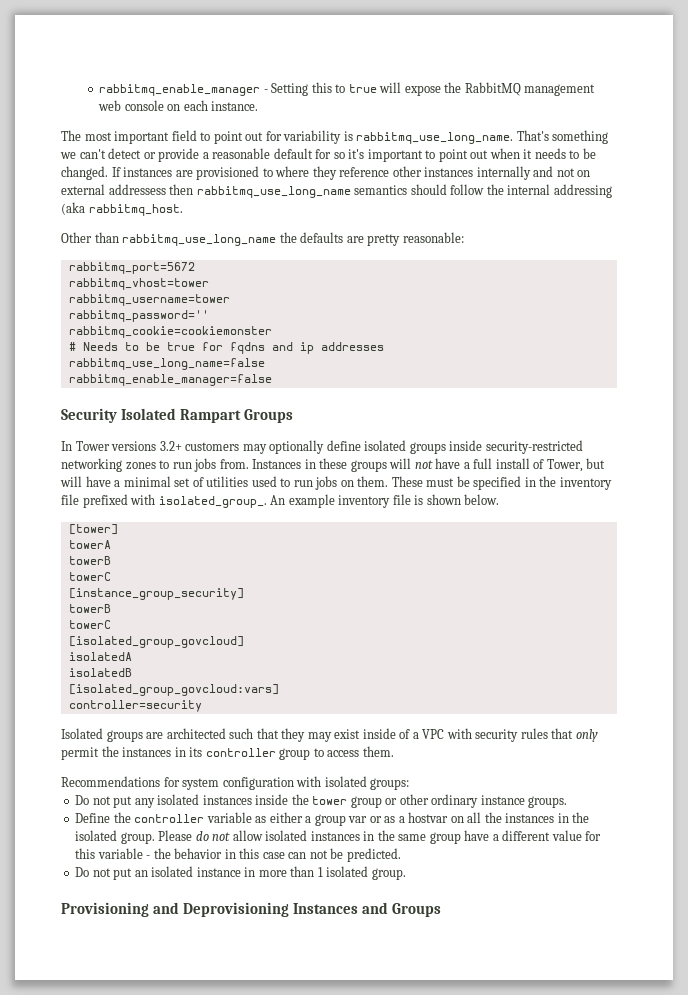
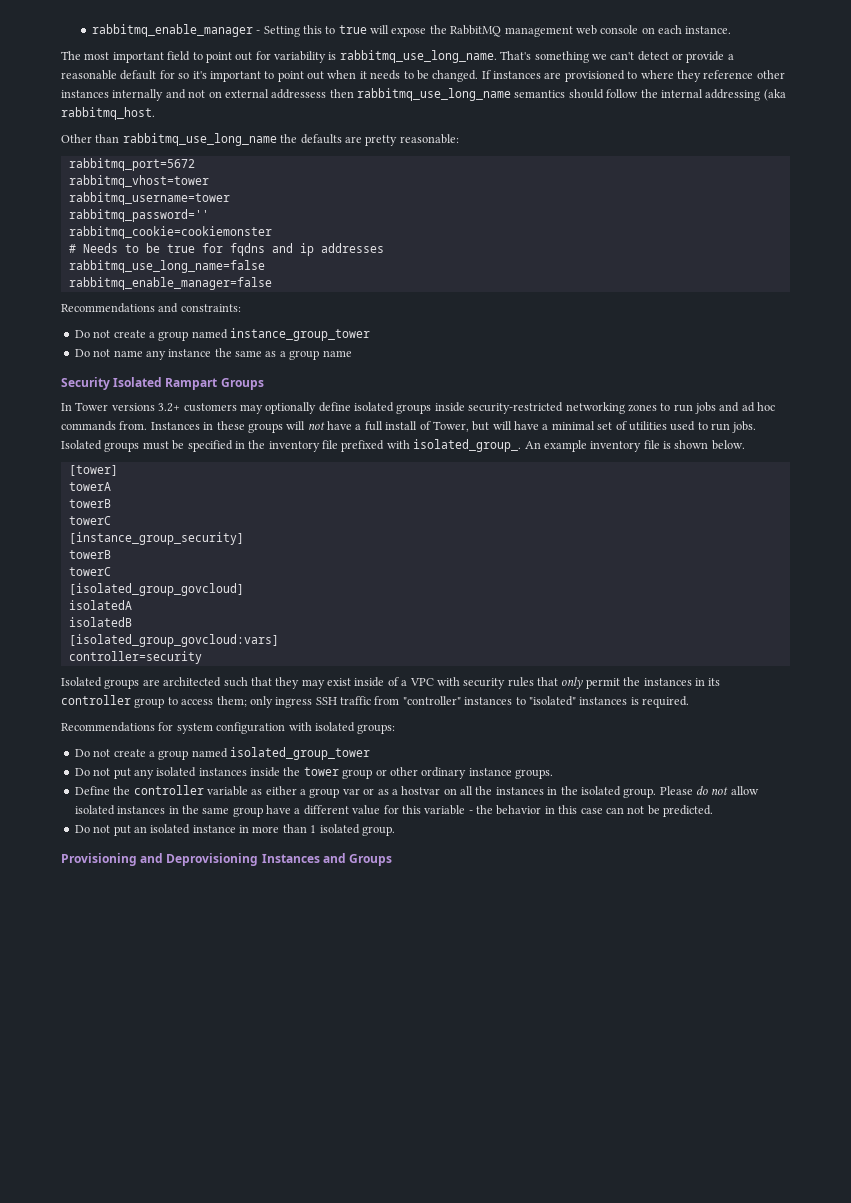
+ Recommendations and constraints:
+ Do not create a group named instance_group_tower
+ Do not name any instance the same as a group name
- In Tower versions 3.2+ customers may optionally define isolated groups inside security-restricted networking zones to run jobs from.
+ In Tower versions 3.2+ customers may optionally define isolated groups inside security-restricted networking zones to run jobs and ad hoc commands from.
- Instances in these groups will not have a full install of Tower, but will have a minimal set of utilities used to run jobs on them. These must be specified in the inventory file prefixed with isolated_group_.
+ Instances in these groups will not have a full install of Tower, but will have a minimal set of utilities used to run jobs. Isolated groups must be specified in the inventory file prefixed with isolated_group_.
- Isolated groups are architected such that they may exist inside of a VPC with security rules that only permit the instances in its controller group to access them.
+ Isolated groups are architected such that they may exist inside of a VPC with security rules that only permit the instances in its controller group to access them; only ingress SSH traffic from "controller" instances to "isolated" instances is required.
+ Do not create a group named isolated_group_tower

